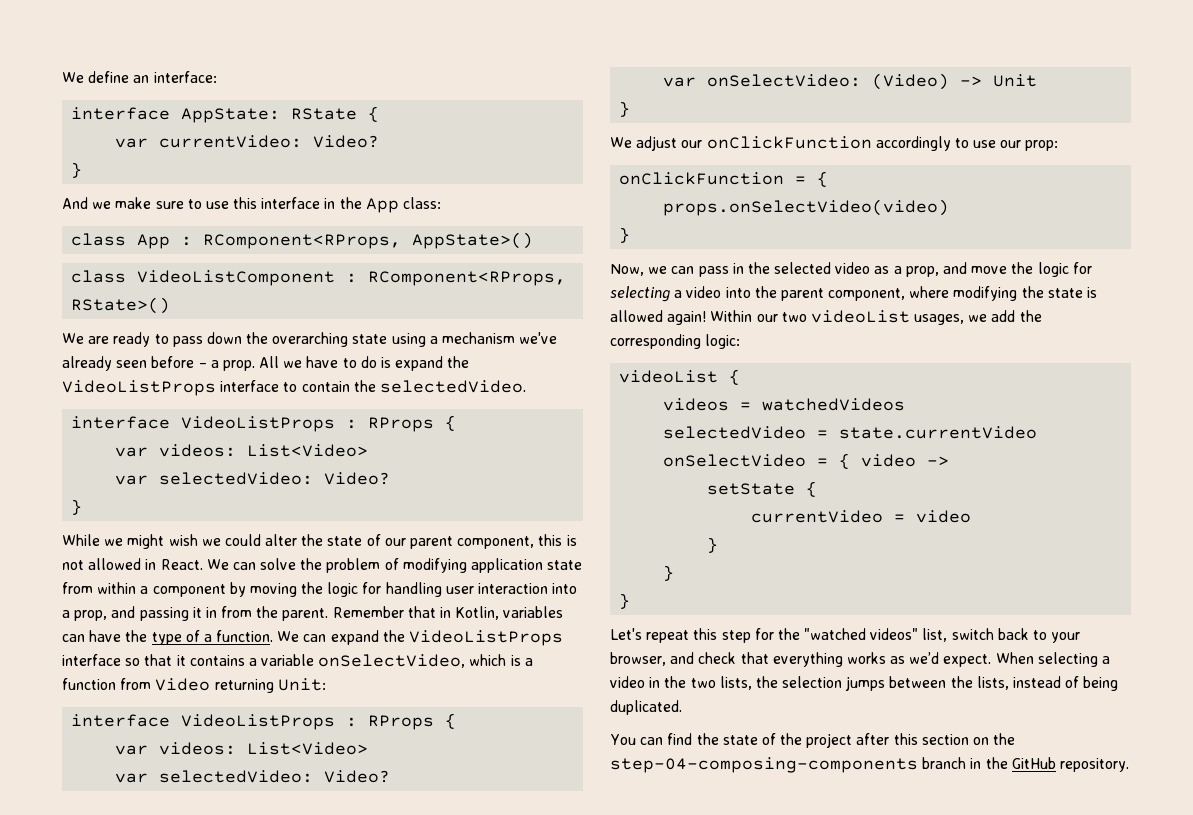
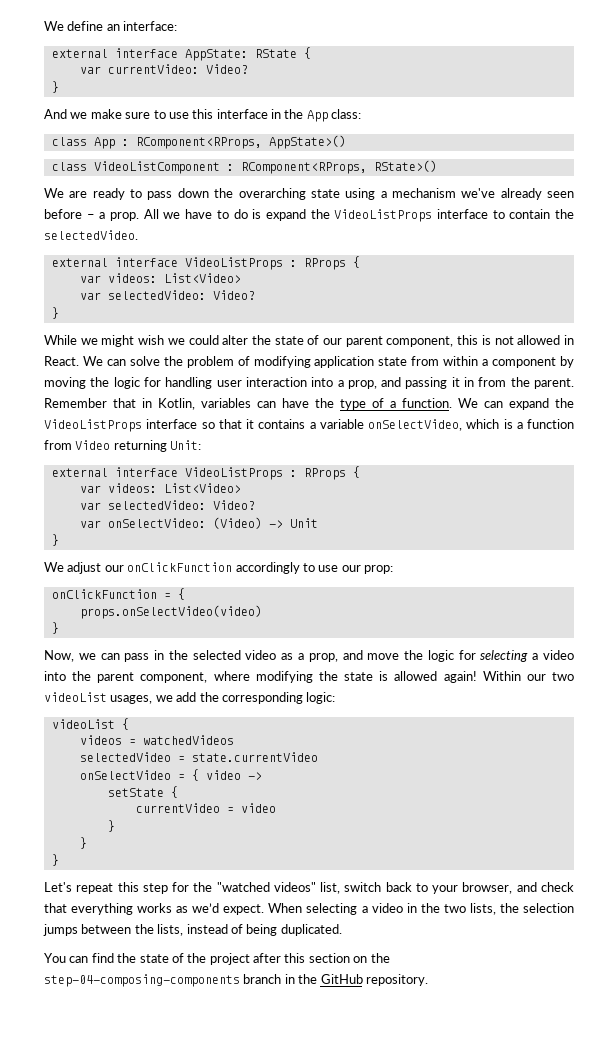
- interface AppState: RState {
+ external interface AppState: RState {
  All we have to do is expand the VideoListProps interface to contain the selectedVideo.
- interface VideoListProps : RProps {
+ external interface VideoListProps : RProps {
  We can expand the VideoListProps interface so that it contains a variable onSelectVideo, which is a function from Video returning Unit:
- interface VideoListProps : RProps {
+ external interface VideoListProps : RProps {

